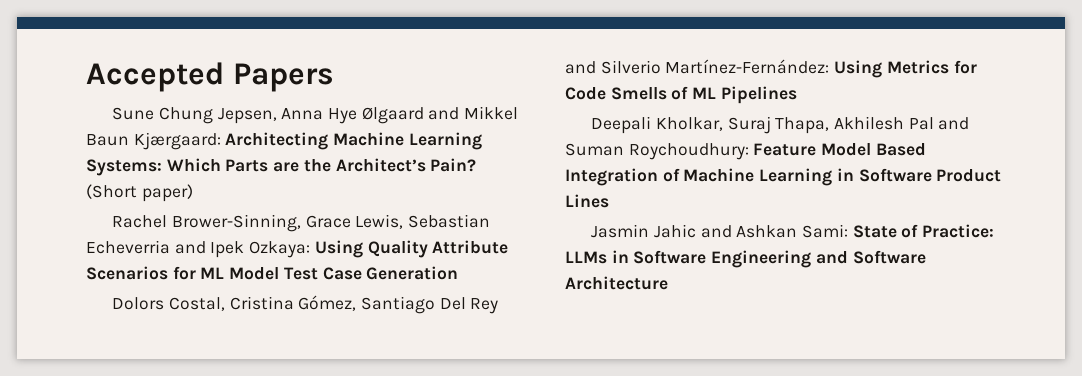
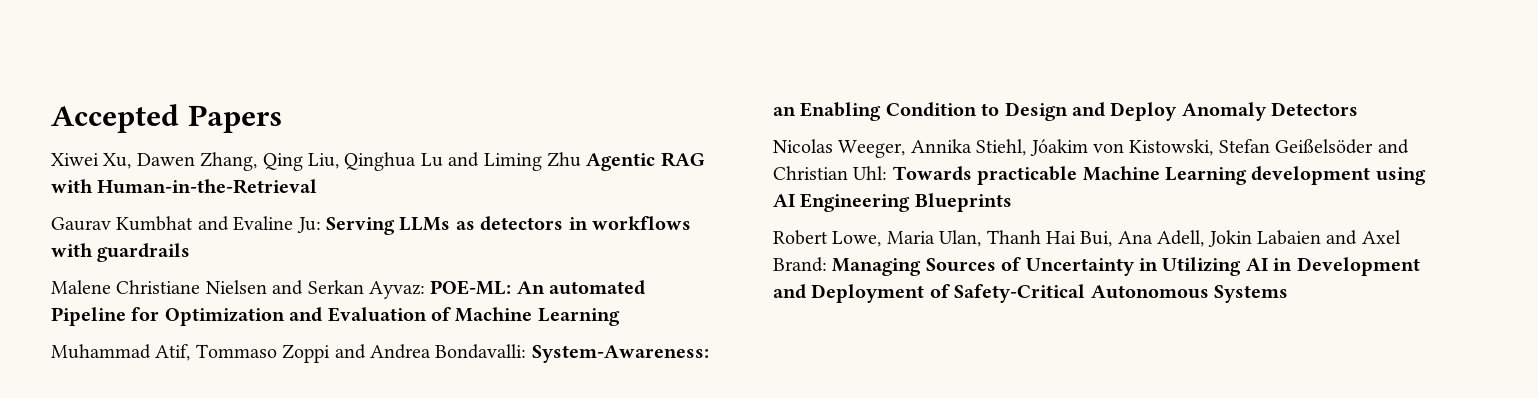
- Sune Chung Jepsen, Anna Hye Ølgaard and Mikkel Baun Kjærgaard: Architecting Machine Learning Systems: Which Parts are the Architect’s Pain? (Short paper)
- Rachel Brower-Sinning, Grace Lewis, Sebastian Echeverria and Ipek Ozkaya: Using Quality Attribute Scenarios for ML Model Test Case Generation
- Dolors Costal, Cristina Gómez, Santiago Del Rey and Silverio Martínez-Fernández: Using Metrics for Code Smells of ML Pipelines
- Deepali Kholkar, Suraj Thapa, Akhilesh Pal and Suman Roychoudhury: Feature Model Based Integration of Machine Learning in Software Product Lines
- Jasmin Jahic and Ashkan Sami: State of Practice: LLMs in Software Engineering and Software Architecture
+ Xiwei Xu, Dawen Zhang, Qing Liu, Qinghua Lu and Liming Zhu Agentic RAG with Human-in-the-Retrieval
+ Gaurav Kumbhat and Evaline Ju: Serving LLMs as detectors in workflows with guardrails
+ Malene Christiane Nielsen and Serkan Ayvaz: POE-ML: An automated Pipeline for Optimization and Evaluation of Machine Learning
+ Muhammad Atif, Tommaso Zoppi and Andrea Bondavalli: System-Awareness: an Enabling Condition to Design and Deploy Anomaly Detectors
+ Nicolas Weeger, Annika Stiehl, Jóakim von Kistowski, Stefan Geißelsöder and Christian Uhl: Towards practicable Machine Learning development using AI Engineering Blueprints
+ Robert Lowe, Maria Ulan, Thanh Hai Bui, Ana Adell, Jokin Labaien and Axel Brand: Managing Sources of Uncertainty in Utilizing AI in Development and Deployment of Safety-Critical Autonomous Systems

